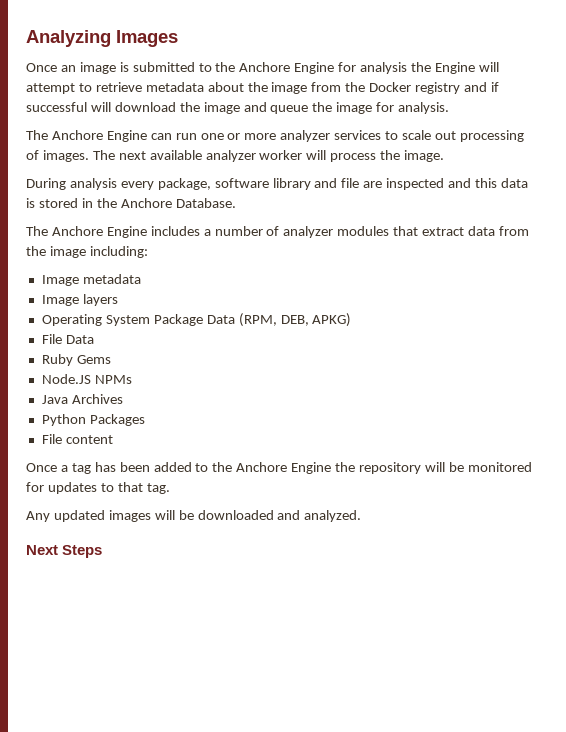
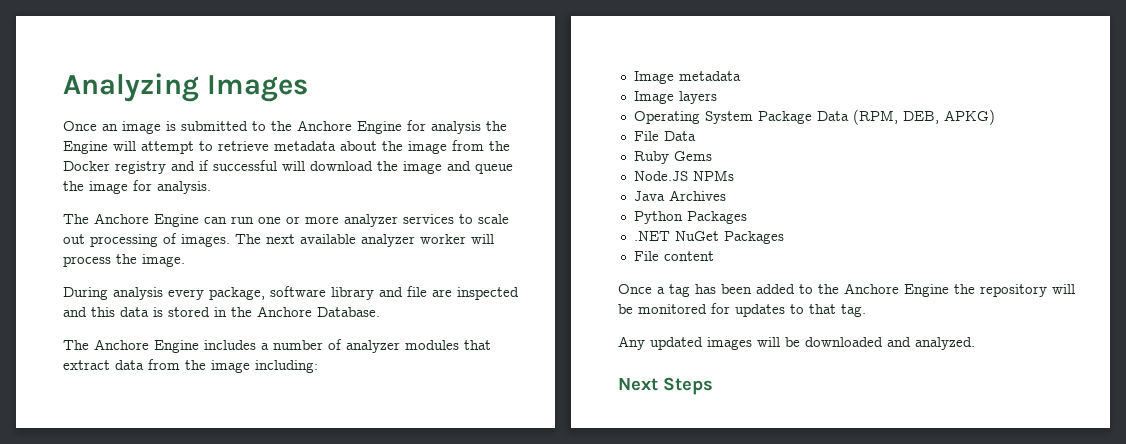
+ .NET NuGet Packages

